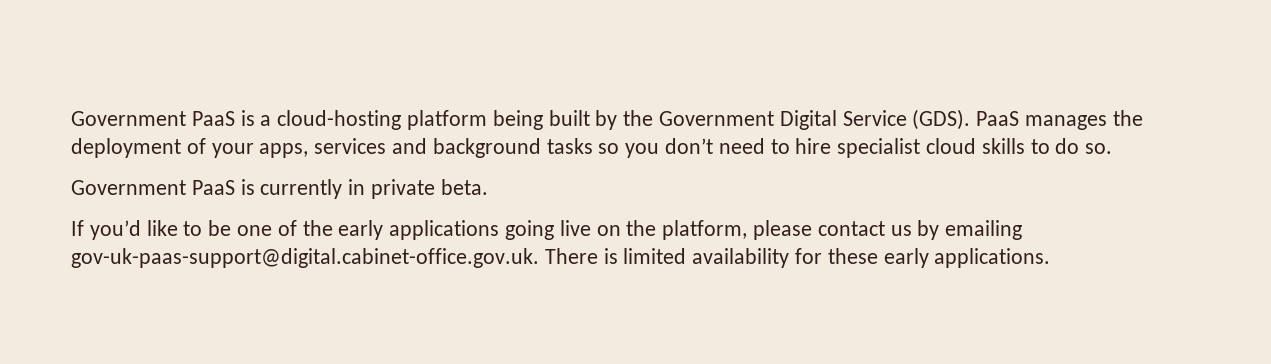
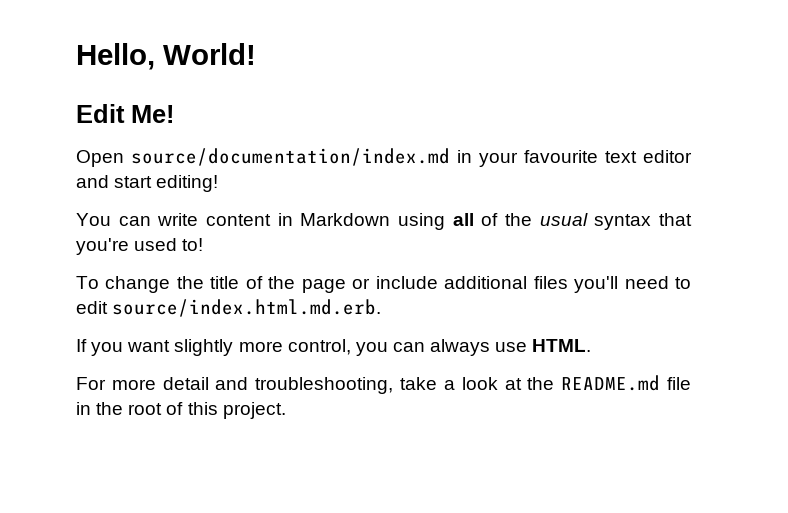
- Government PaaS is a cloud-hosting platform being built by the Government Digital Service (GDS). PaaS manages the deployment of your apps, services and background tasks so you don’t need to hire specialist cloud skills to do so.
- Government PaaS is currently in private beta.
- If you’d like to be one of the early applications going live on the platform, please contact us by emailing gov-uk-paas-support@digital.cabinet-office.gov.uk. There is limited availability for these early applications.
+ Hello, World!
+ Edit Me!
+ Open source/documentation/index.md in your favourite text editor and start editing!
+ You can write content in Markdown using all of the usual syntax that you're used to!
+ To change the title of the page or include additional files you'll need to edit source/index.html.md.erb.
+ If you want slightly more control, you can always use HTML.
+ For more detail and troubleshooting, take a look at the README.md file in the root of this project.

